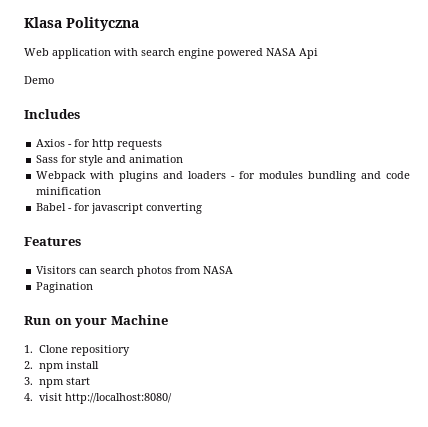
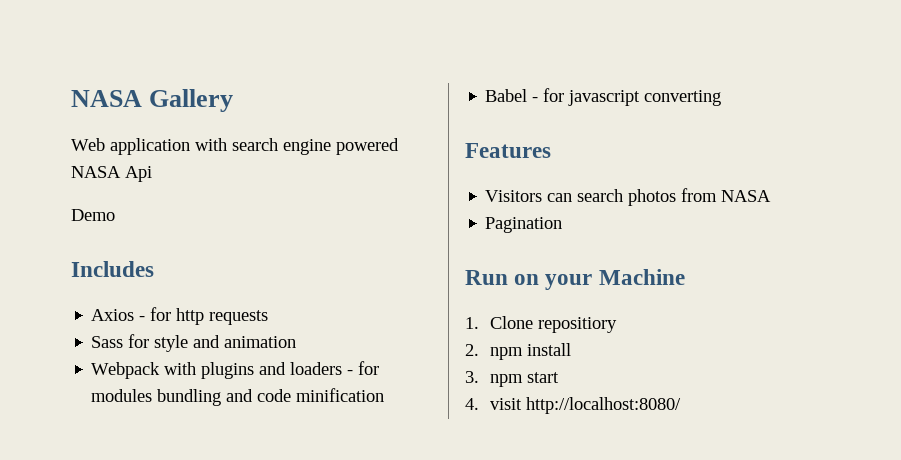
- Klasa Polityczna
+ NASA Gallery

